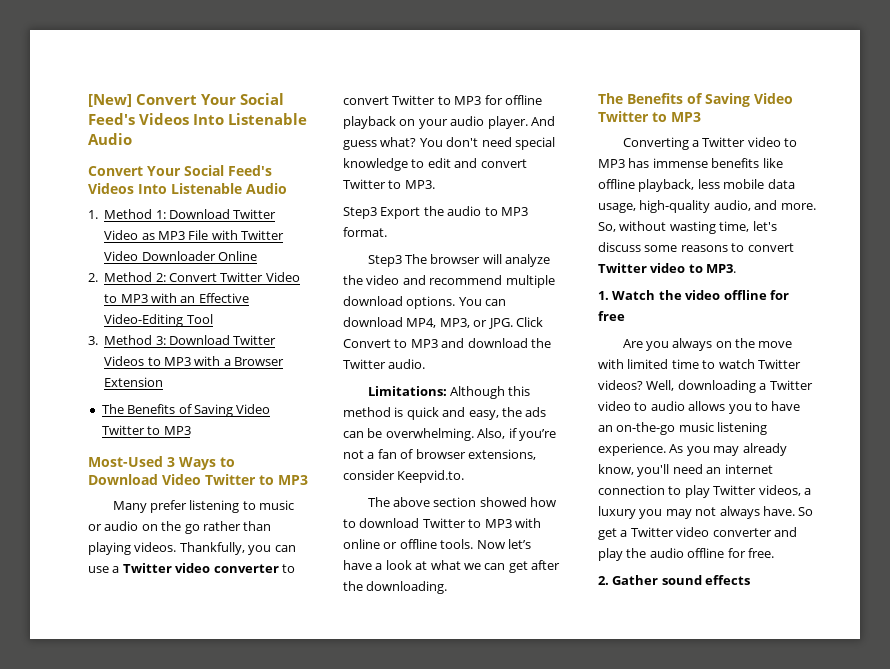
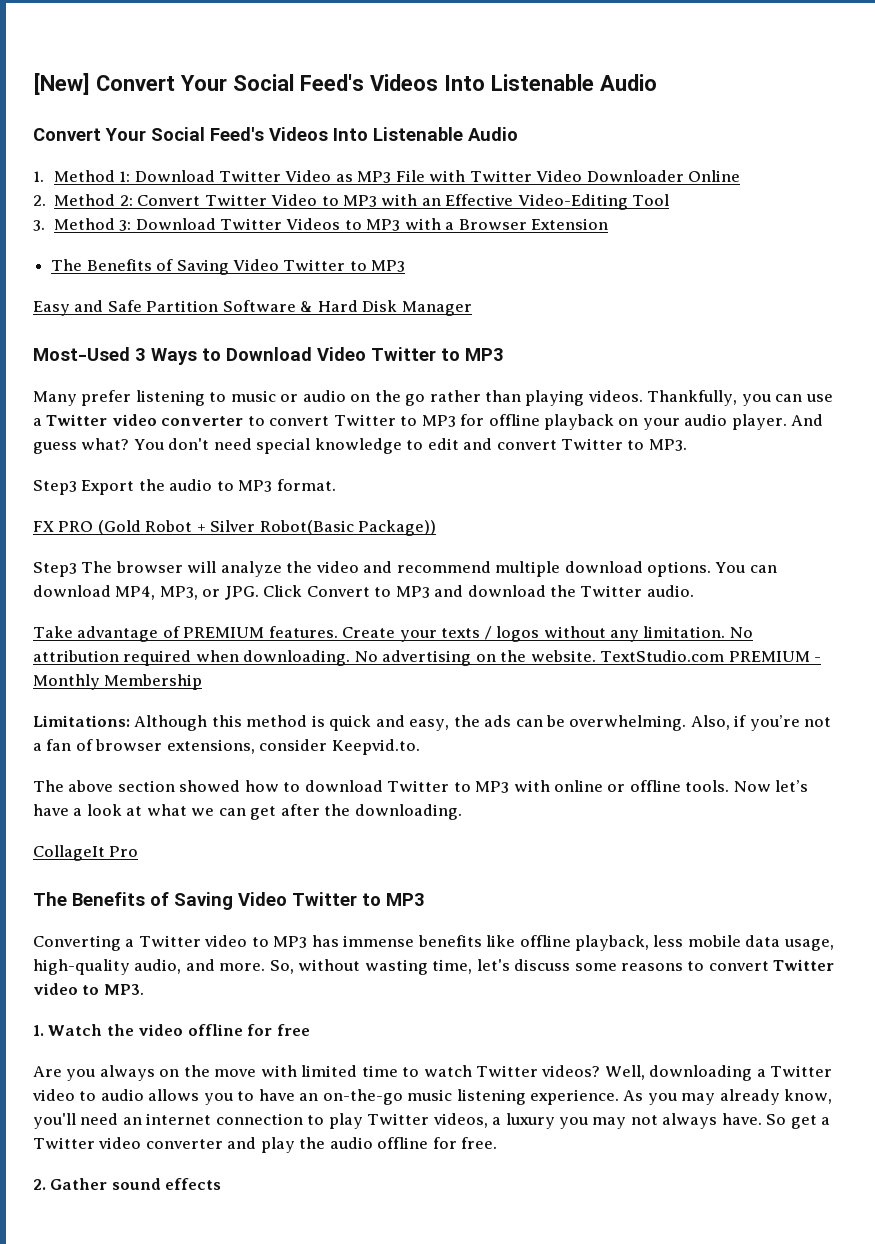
+ Easy and Safe Partition Software & Hard Disk Manager
+ FX PRO (Gold Robot + Silver Robot(Basic Package))
+ Take advantage of PREMIUM features. Create your texts / logos without any limitation. No attribution required when downloading. No advertising on the website. TextStudio.com PREMIUM - Monthly Membership
+ CollageIt Pro

